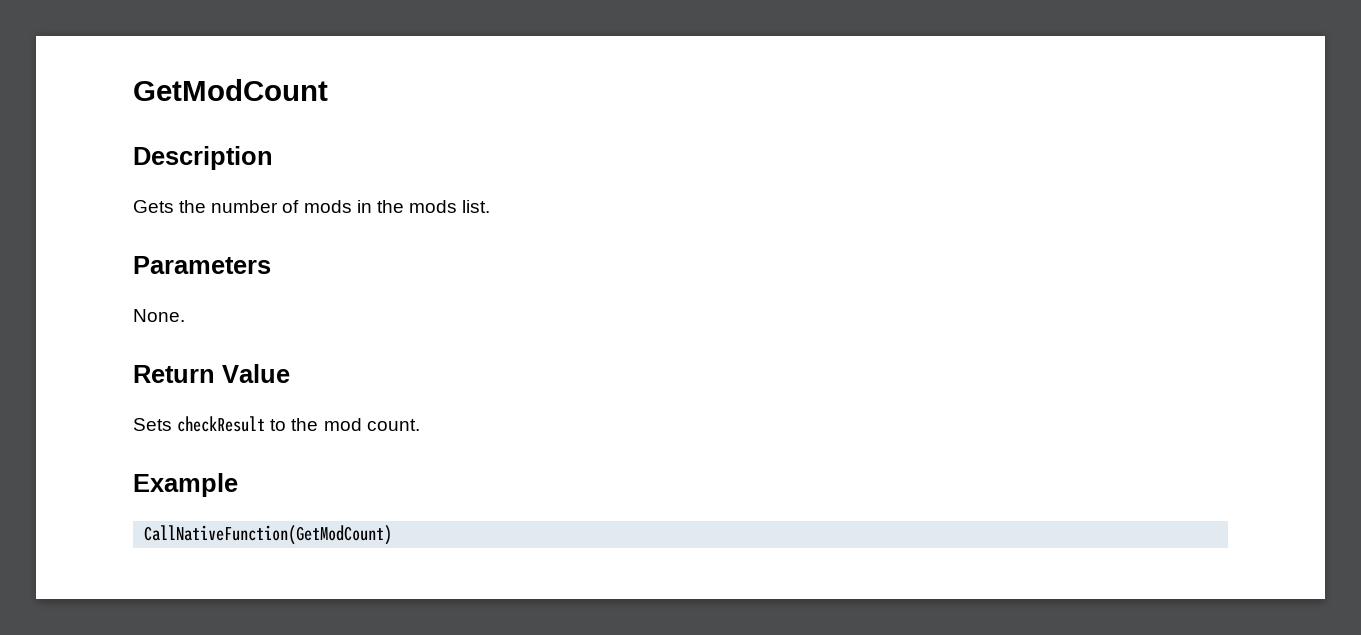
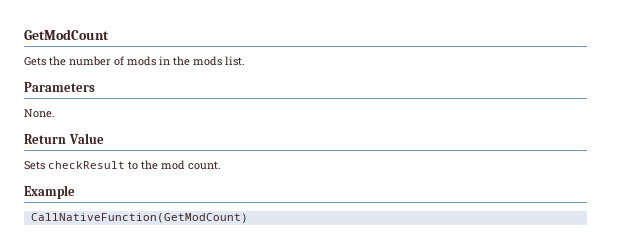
- Description

